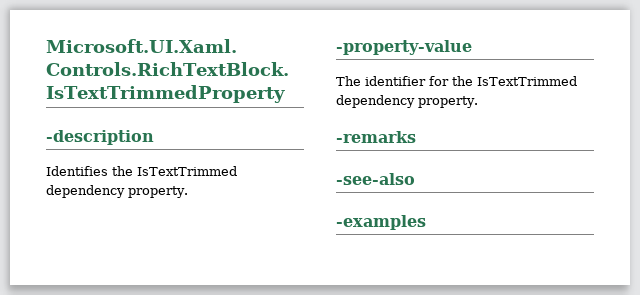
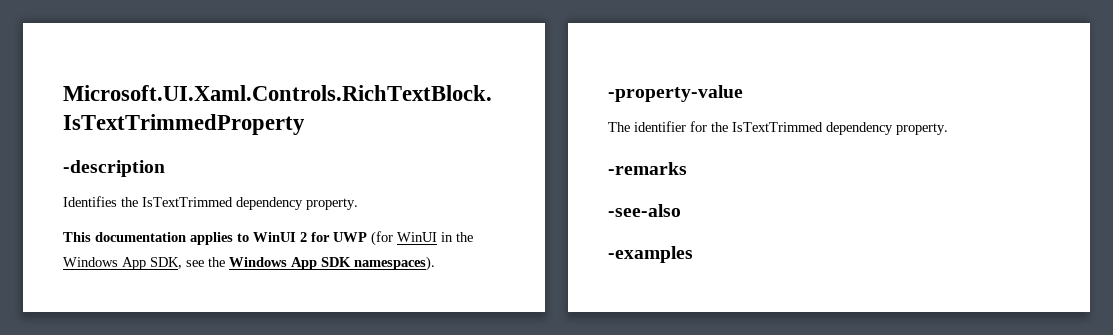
+ This documentation applies to WinUI 2 for UWP (for WinUI in the Windows App SDK, see the Windows App SDK namespaces).

